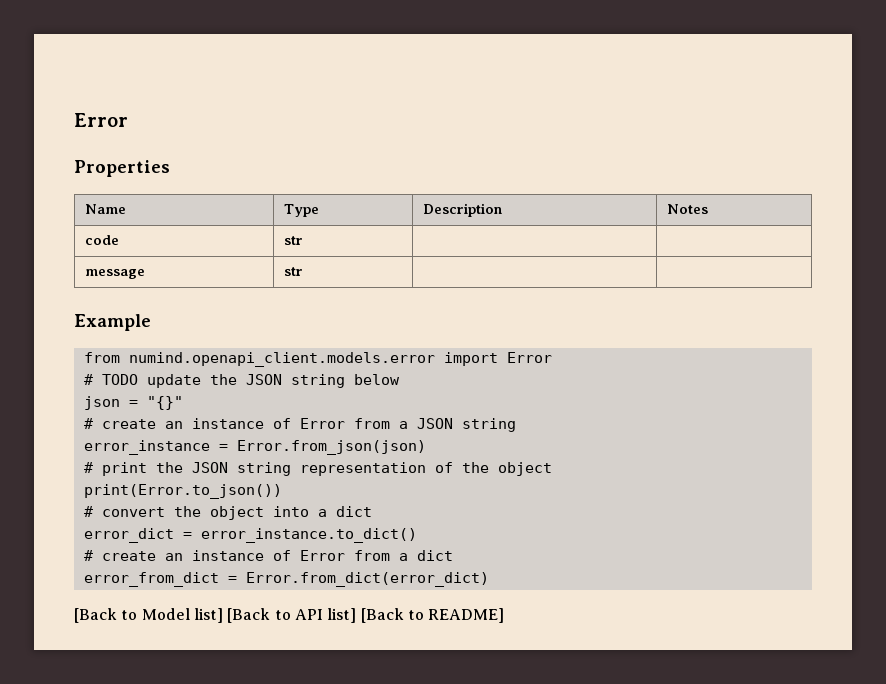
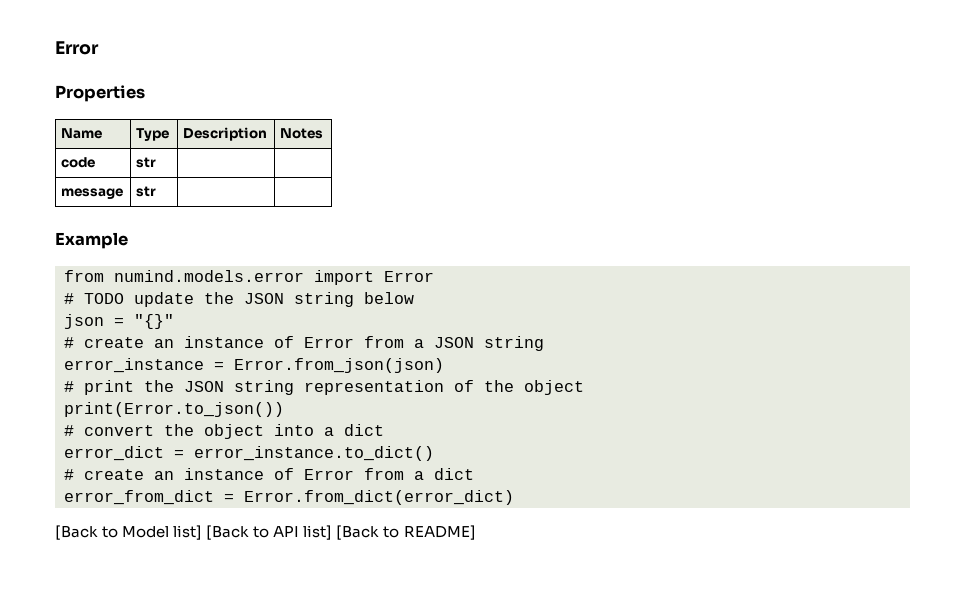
- from numind.openapi_client.models.error import Error
+ from numind.models.error import Error

